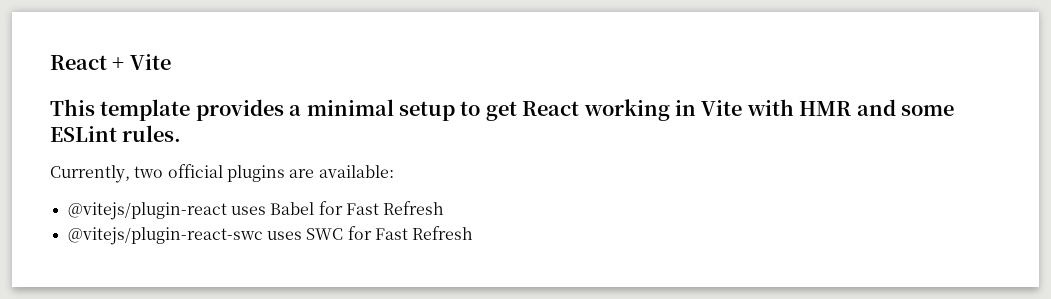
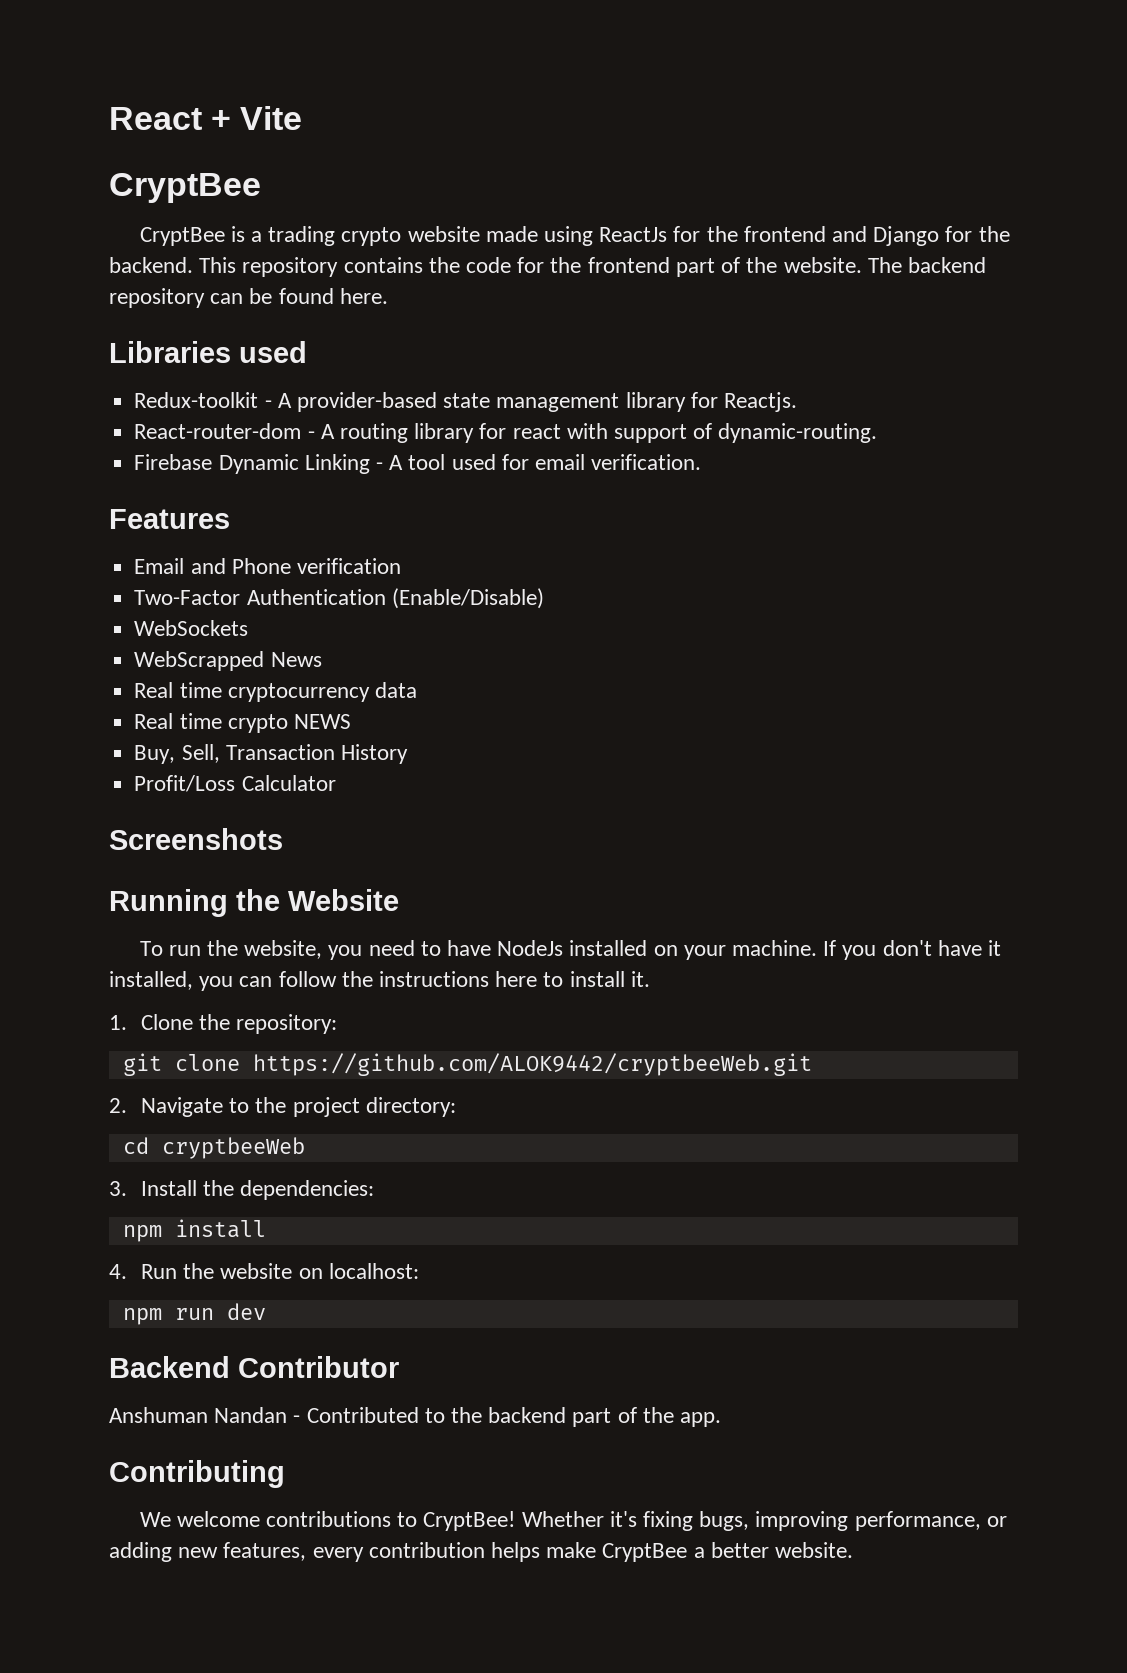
  React + Vite
- This template provides a minimal setup to get React working in Vite with HMR and some ESLint rules.
- Currently, two official plugins are available:
- @vitejs/plugin-react uses Babel for Fast Refresh
- @vitejs/plugin-react-swc uses SWC for Fast Refresh
+ CryptBee
+ CryptBee is a trading crypto website made using ReactJs for the frontend and Django for the backend. This repository contains the code for the frontend part of the website. The backend repository can be found here.
+ Libraries used
+ Redux-toolkit - A provider-based state management library for Reactjs.
+ React-router-dom - A routing library for react with support of dynamic-routing.
+ Firebase Dynamic Linking - A tool used for email verification.
+ Features
+ Email and Phone verification
+ Two-Factor Authentication (Enable/Disable)
+ WebSockets
+ WebScrapped News
+ Real time cryptocurrency data
+ Real time crypto NEWS
+ Buy, Sell, Transaction History
+ Profit/Loss Calculator
+ Screenshots
+ Running the Website
+ To run the website, you need to have NodeJs installed on your machine. If you don't have it installed, you can follow the instructions here to install it.
+ 1. Clone the repository:
+ git clone https://github.com/ALOK9442/cryptbeeWeb.git
+ 2. Navigate to the project directory:
+ cd cryptbeeWeb
+ 3. Install the dependencies:
+ npm install
+ 4. Run the website on localhost:
+ npm run dev
+ Backend Contributor
+ Anshuman Nandan - Contributed to the backend part of the app.
+ Contributing
+ We welcome contributions to CryptBee! Whether it's fixing bugs, improving performance, or adding new features, every contribution helps make CryptBee a better website.

